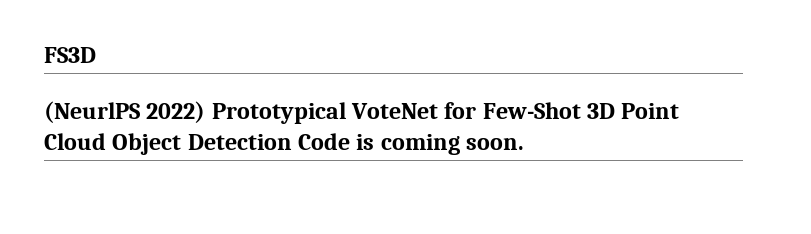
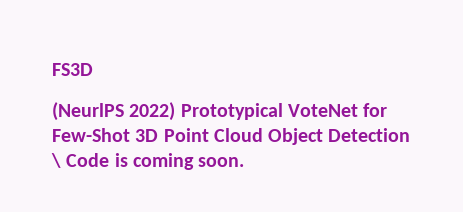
- (NeurlPS 2022) Prototypical VoteNet for Few-Shot 3D Point Cloud Object Detection Code is coming soon.
+ (NeurlPS 2022) Prototypical VoteNet for Few-Shot 3D Point Cloud Object Detection \ Code is coming soon.

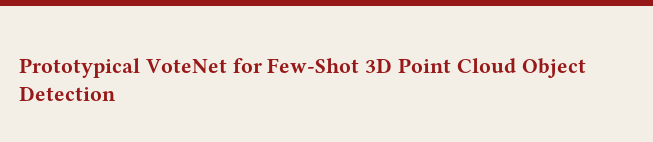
- FS3D
- (NeurlPS 2022) Prototypical VoteNet for Few-Shot 3D Point Cloud Object Detection \ Code is coming soon.
+ Prototypical VoteNet for Few-Shot 3D Point Cloud Object Detection

